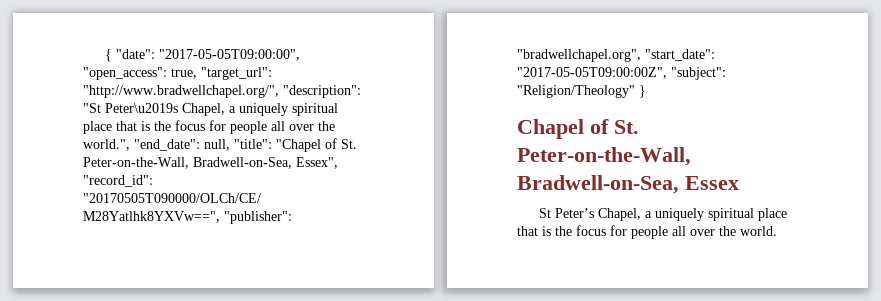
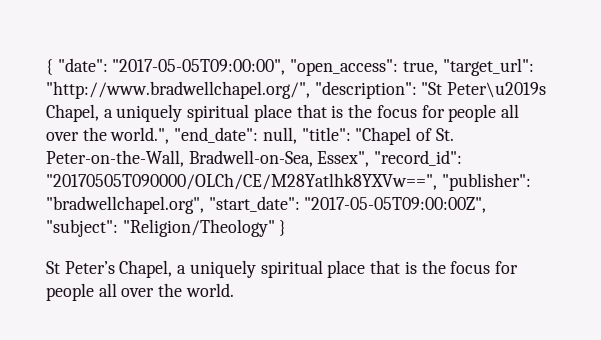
- Chapel of St. Peter-on-the-Wall, Bradwell-on-Sea, Essex

